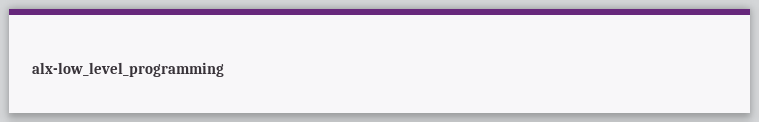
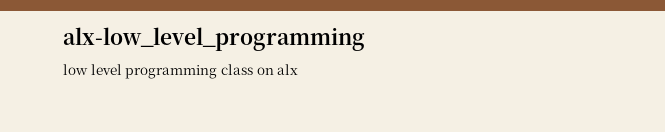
+ low level programming class on alx

